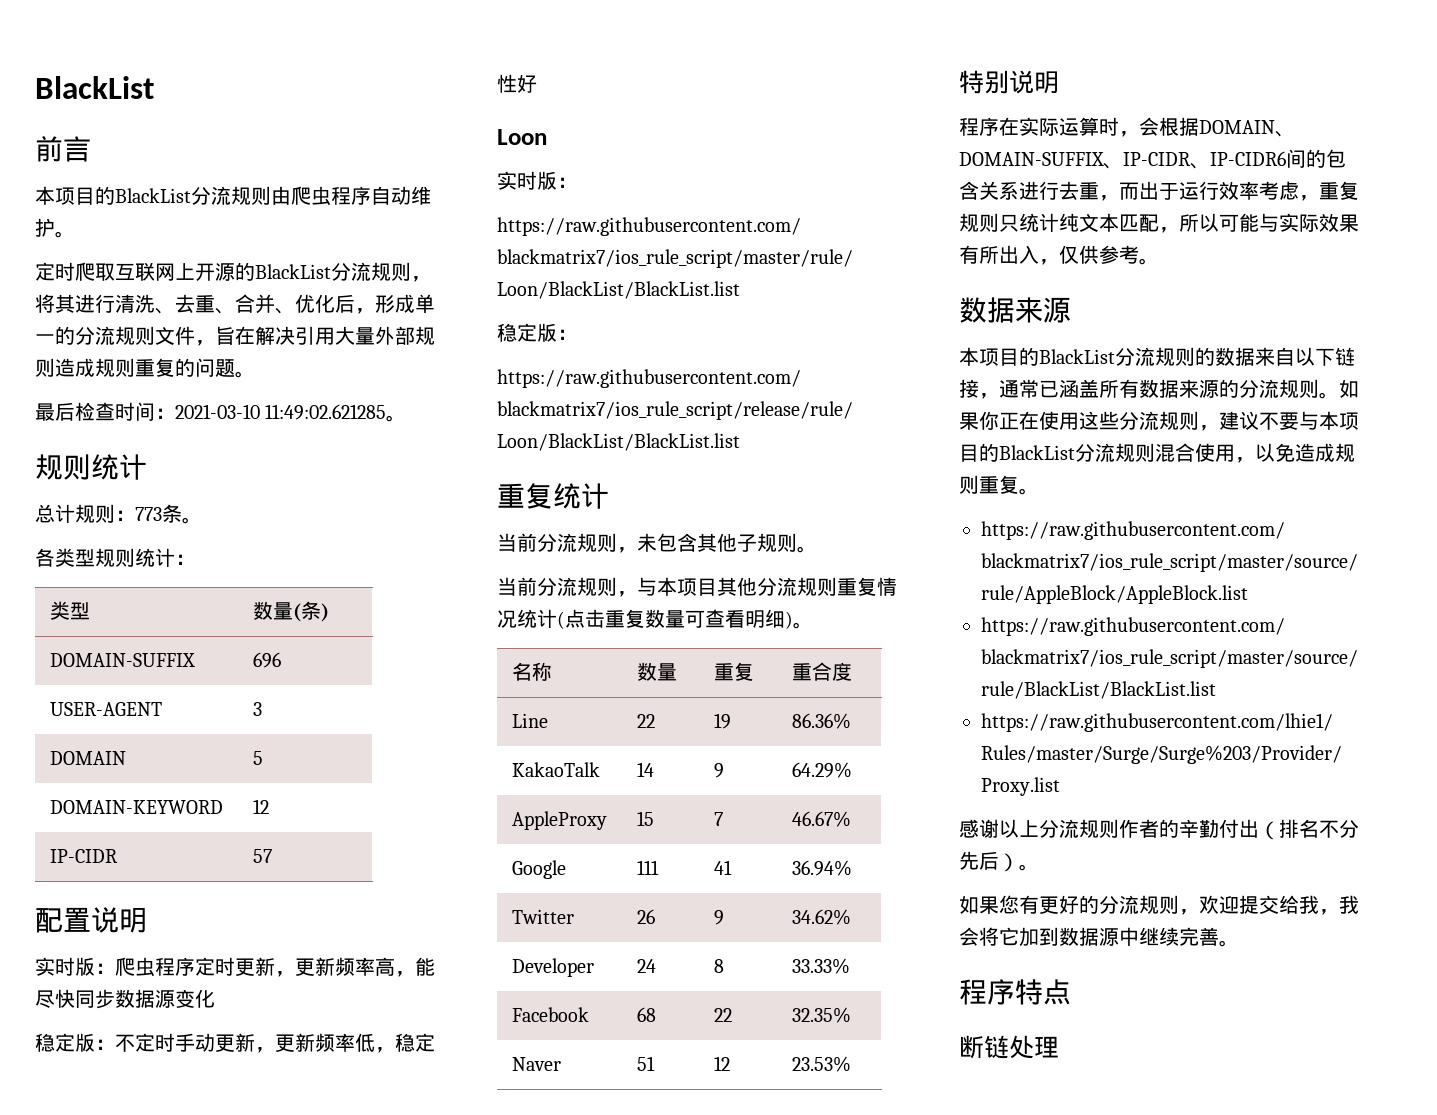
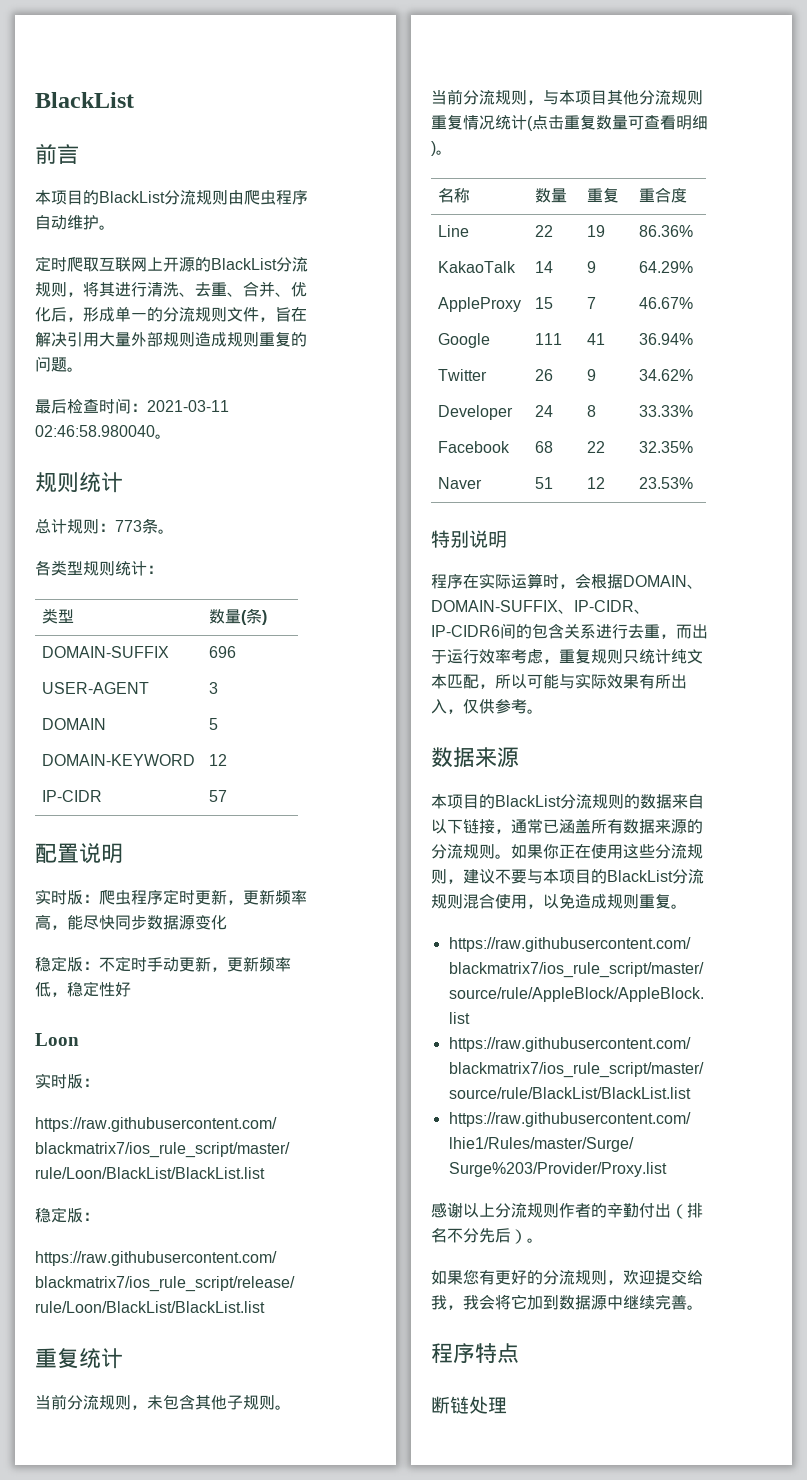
- 最后检查时间：2021-03-10 11:49:02.621285。
+ 最后检查时间：2021-03-11 02:46:58.980040。

